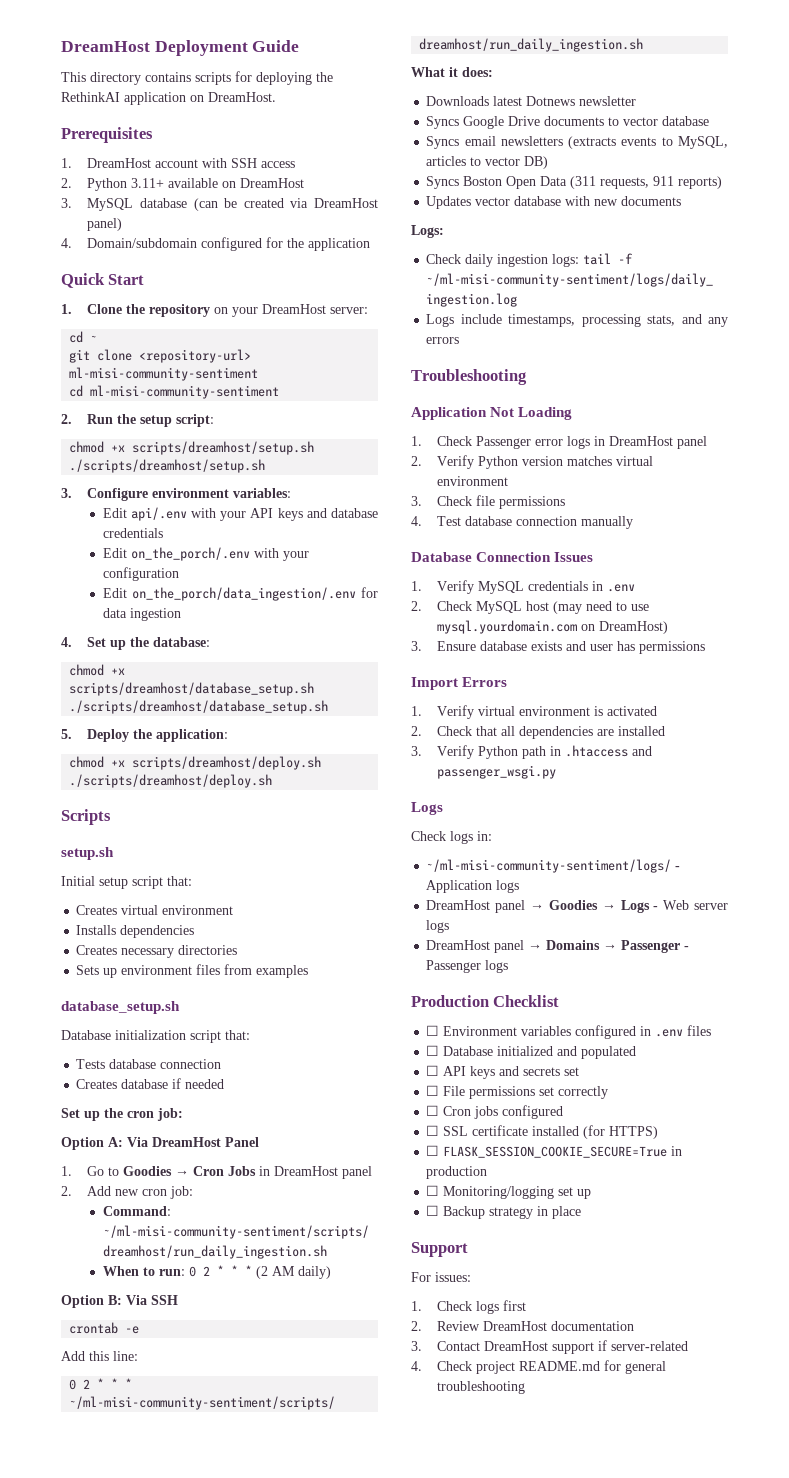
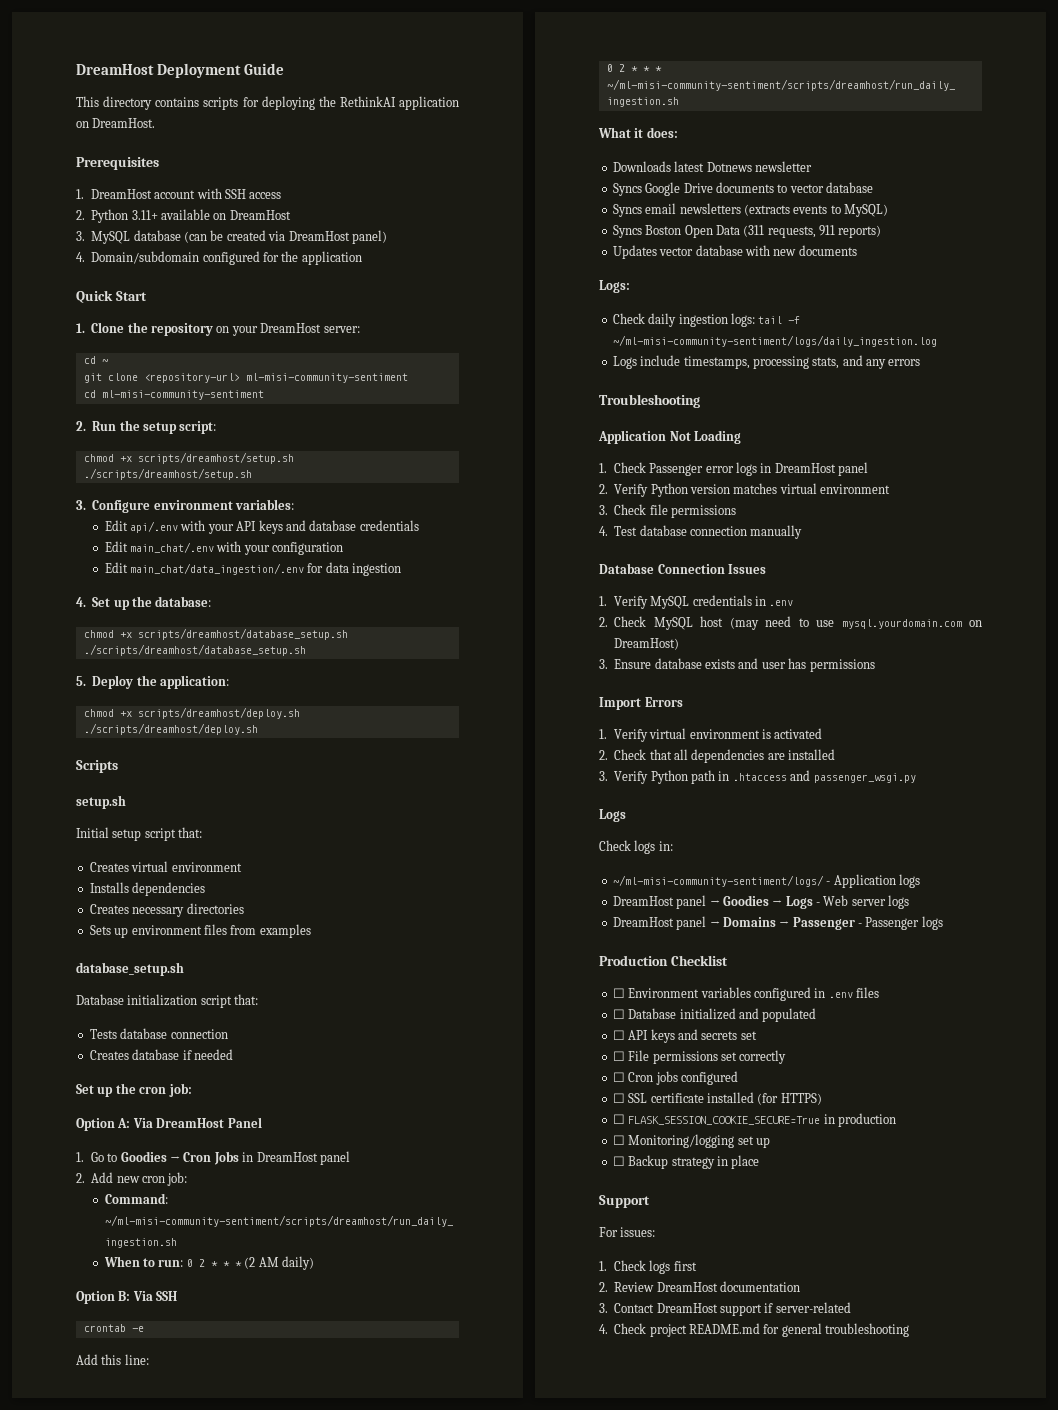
- Edit on_the_porch/.env with your configuration
+ Edit main_chat/.env with your configuration
- Edit on_the_porch/data_ingestion/.env for data ingestion
+ Edit main_chat/data_ingestion/.env for data ingestion
- Syncs email newsletters (extracts events to MySQL, articles to vector DB)
+ Syncs email newsletters (extracts events to MySQL)

